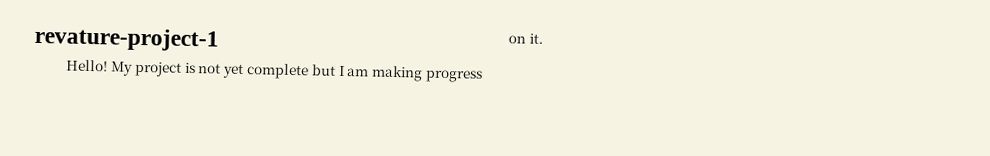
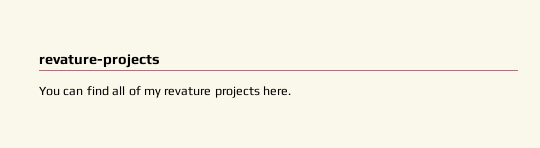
- revature-project-1
- Hello! My project is not yet complete but I am making progress on it.
+ revature-projects
+ You can find all of my revature projects here.

